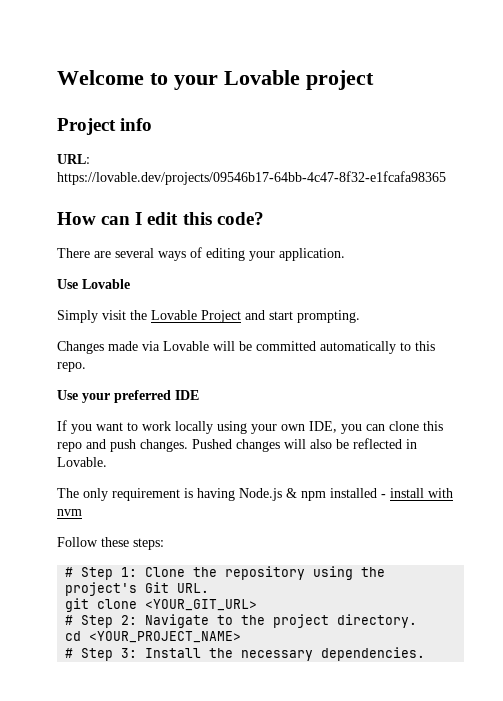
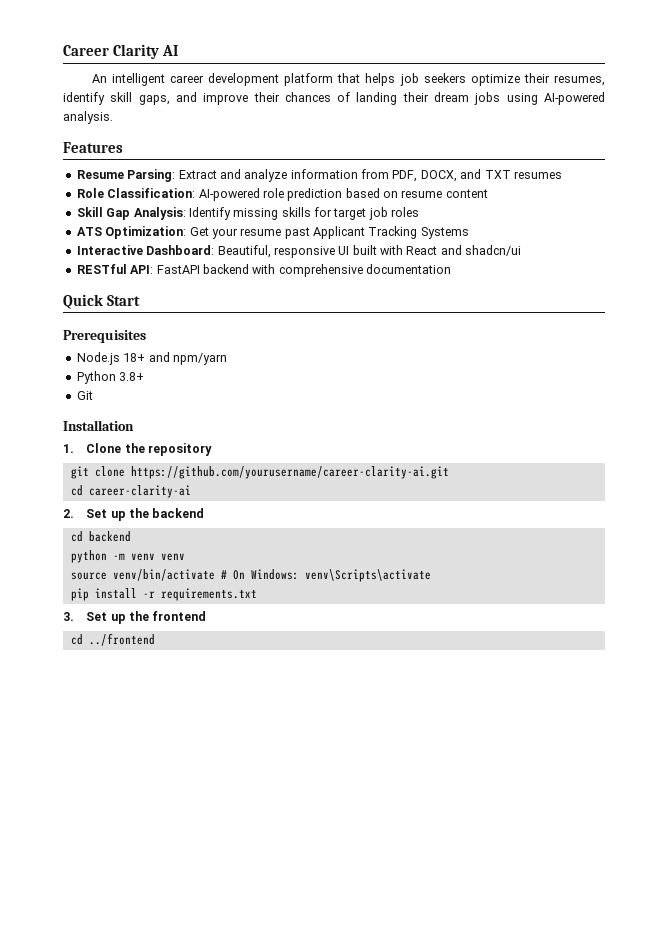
- Welcome to your Lovable project
- Project info
- URL: https://lovable.dev/projects/09546b17-64bb-4c47-8f32-e1fcafa98365
- How can I edit this code?
- There are several ways of editing your application.
- Use Lovable
- Simply visit the Lovable Project and start prompting.
- Changes made via Lovable will be committed automatically to this repo.
- Use your preferred IDE
- If you want to work locally using your own IDE, you can clone this repo and push changes. Pushed changes will also be reflected in Lovable.
- The only requirement is having Node.js & npm installed - install with nvm
- Follow these steps:
- # Step 1: Clone the repository using the project's Git URL.
- git clone <YOUR_GIT_URL>
- # Step 2: Navigate to the project directory.
- cd <YOUR_PROJECT_NAME>
- # Step 3: Install the necessary dependencies.
+ Career Clarity AI
+ An intelligent career development platform that helps job seekers optimize their resumes, identify skill gaps, and improve their chances of landing their dream jobs using AI-powered analysis.
+ Features
+ Resume Parsing: Extract and analyze information from PDF, DOCX, and TXT resumes
+ Role Classification: AI-powered role prediction based on resume content
+ Skill Gap Analysis: Identify missing skills for target job roles
+ ATS Optimization: Get your resume past Applicant Tracking Systems
+ Interactive Dashboard: Beautiful, responsive UI built with React and shadcn/ui
+ RESTful API: FastAPI backend with comprehensive documentation
+ Quick Start
+ Prerequisites
+ Node.js 18+ and npm/yarn
+ Python 3.8+
+ Git
+ Installation
+ 1. Clone the repository
+ git clone https://github.com/yourusername/career-clarity-ai.git
+ cd career-clarity-ai
+ 2. Set up the backend
+ cd backend
+ python -m venv venv
+ source venv/bin/activate # On Windows: venv\Scripts\activate
+ pip install -r requirements.txt
+ 3. Set up the frontend
+ cd ../frontend

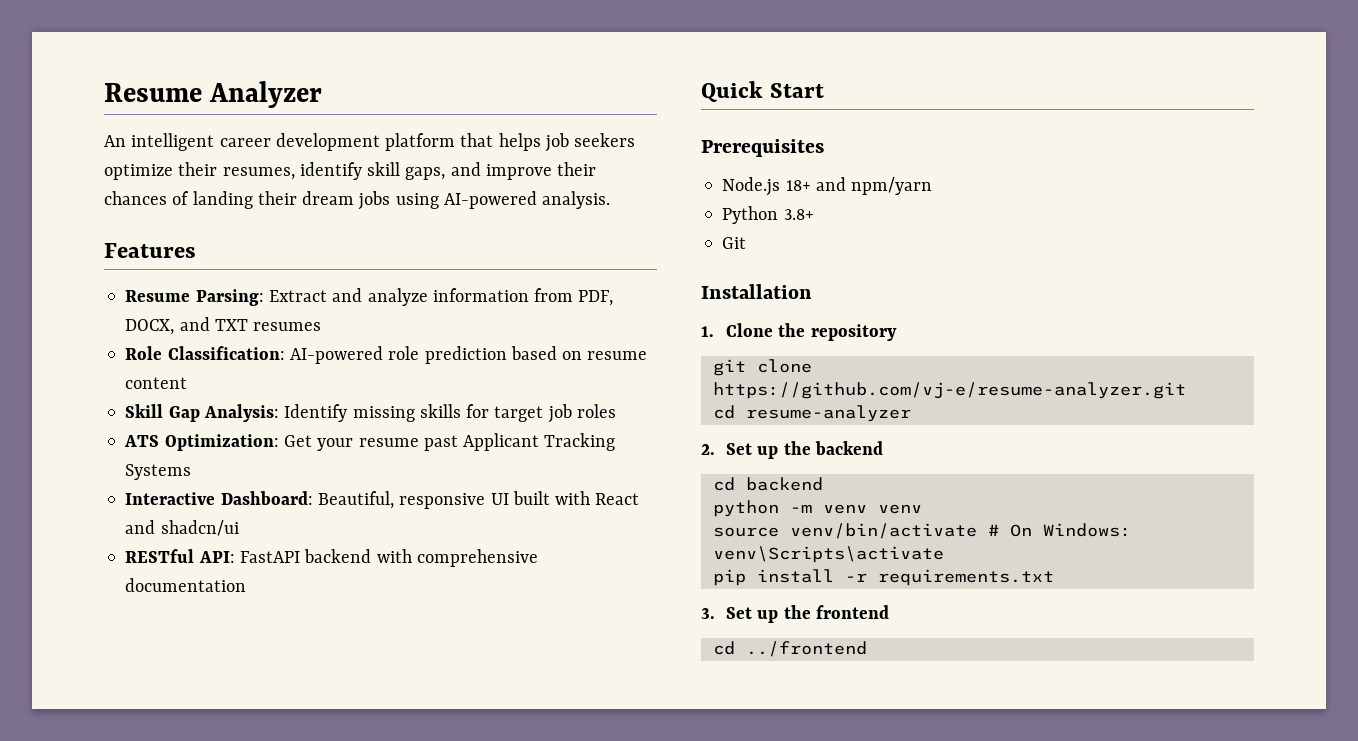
- Career Clarity AI
+ Resume Analyzer
- git clone https://github.com/yourusername/career-clarity-ai.git
- cd career-clarity-ai
+ git clone https://github.com/vj-e/resume-analyzer.git
+ cd resume-analyzer

